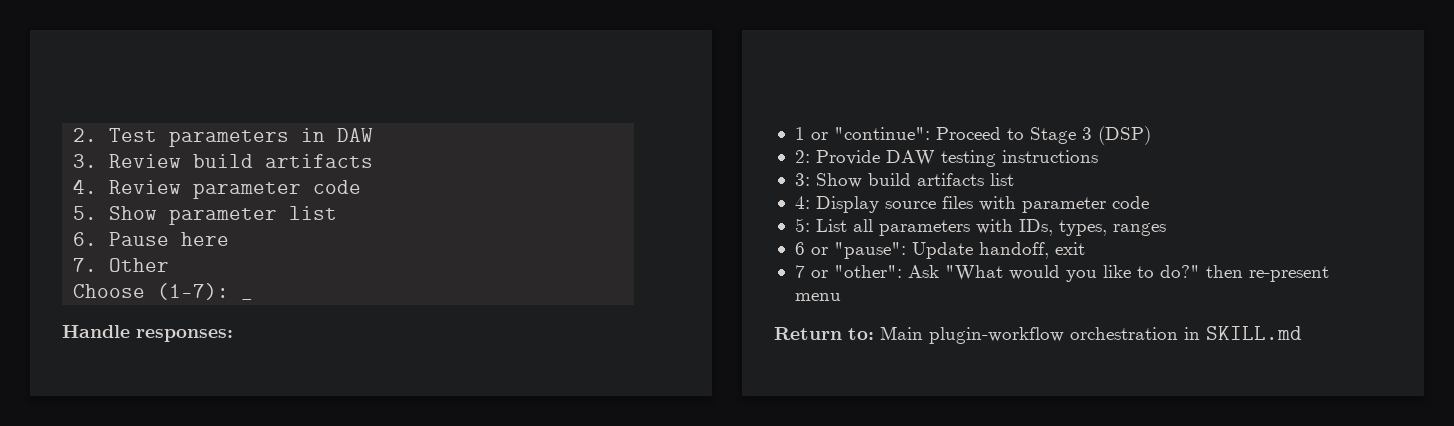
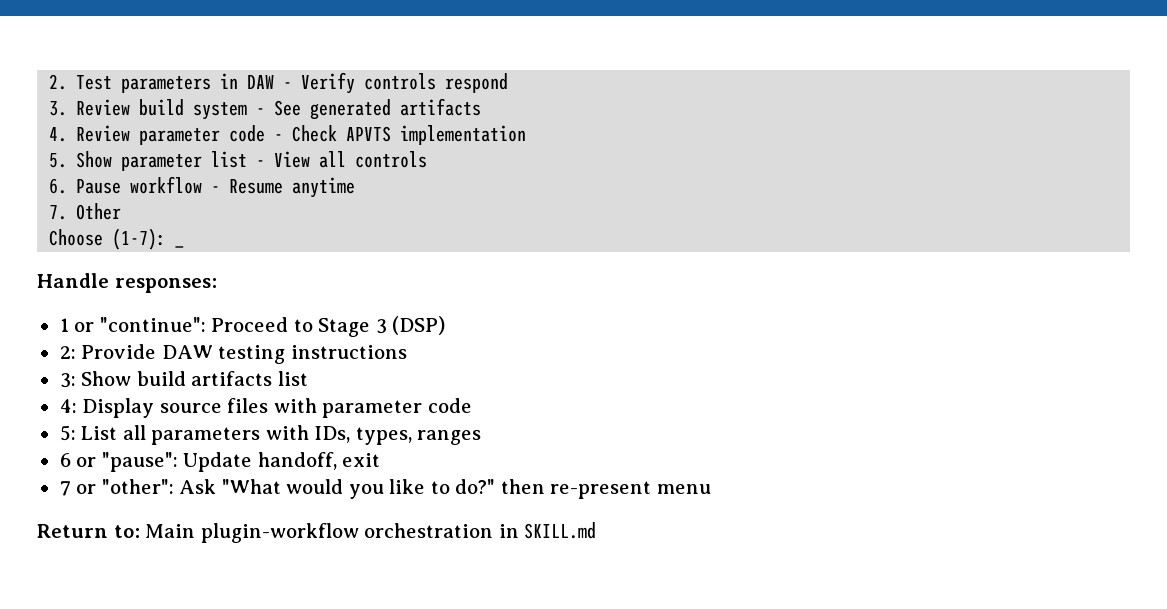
- 2. Test parameters in DAW
+ 2. Test parameters in DAW - Verify controls respond
- 3. Review build artifacts
+ 3. Review build system - See generated artifacts
- 4. Review parameter code
+ 4. Review parameter code - Check APVTS implementation
- 5. Show parameter list
- 6. Pause here
+ 5. Show parameter list - View all controls
+ 6. Pause workflow - Resume anytime

